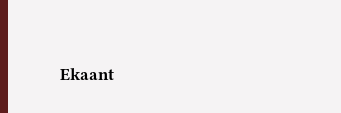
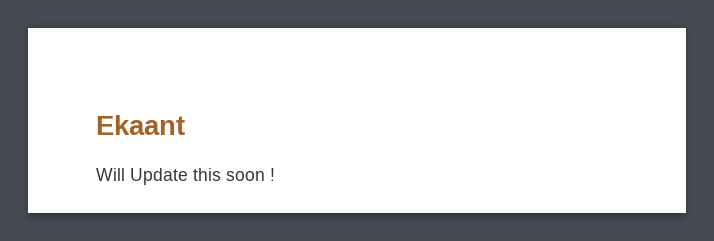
+ Will Update this soon !

